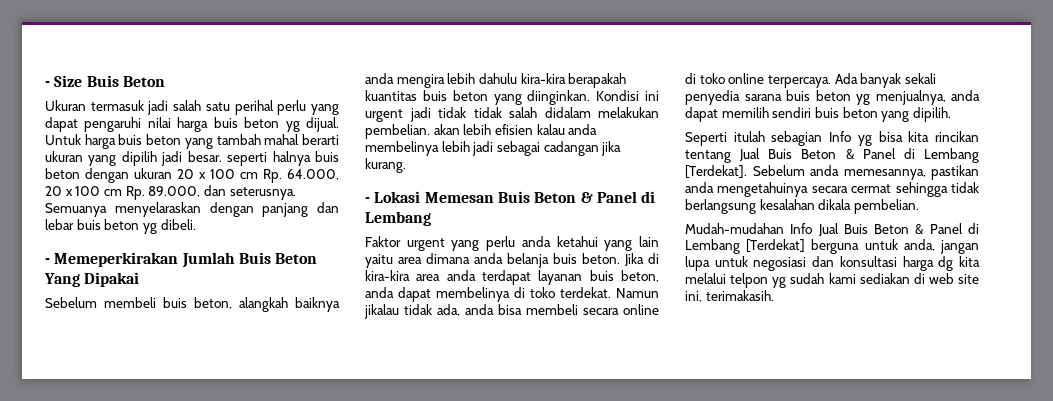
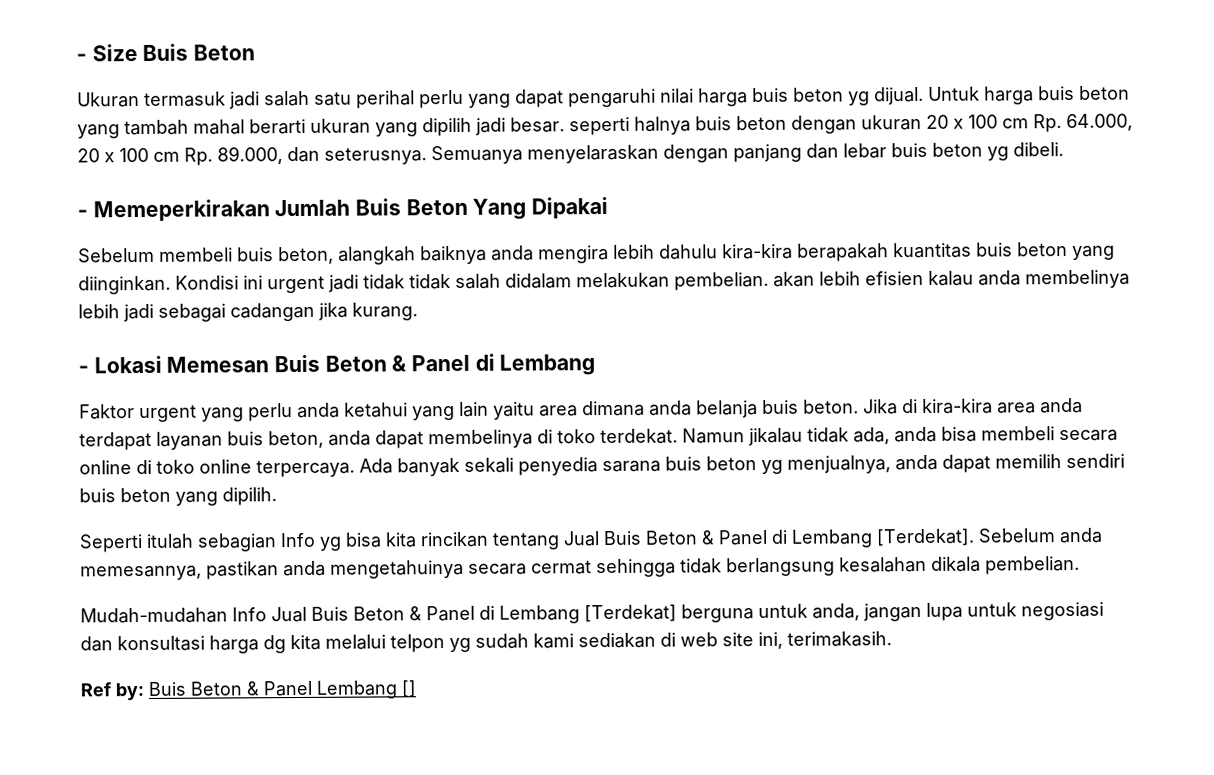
+ Ref by: Buis Beton & Panel Lembang []

